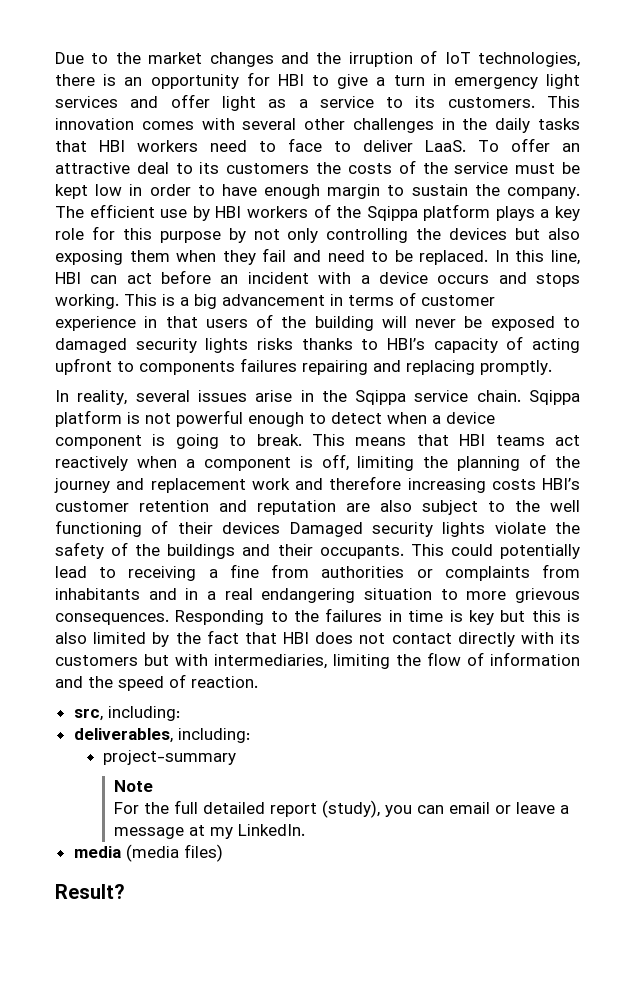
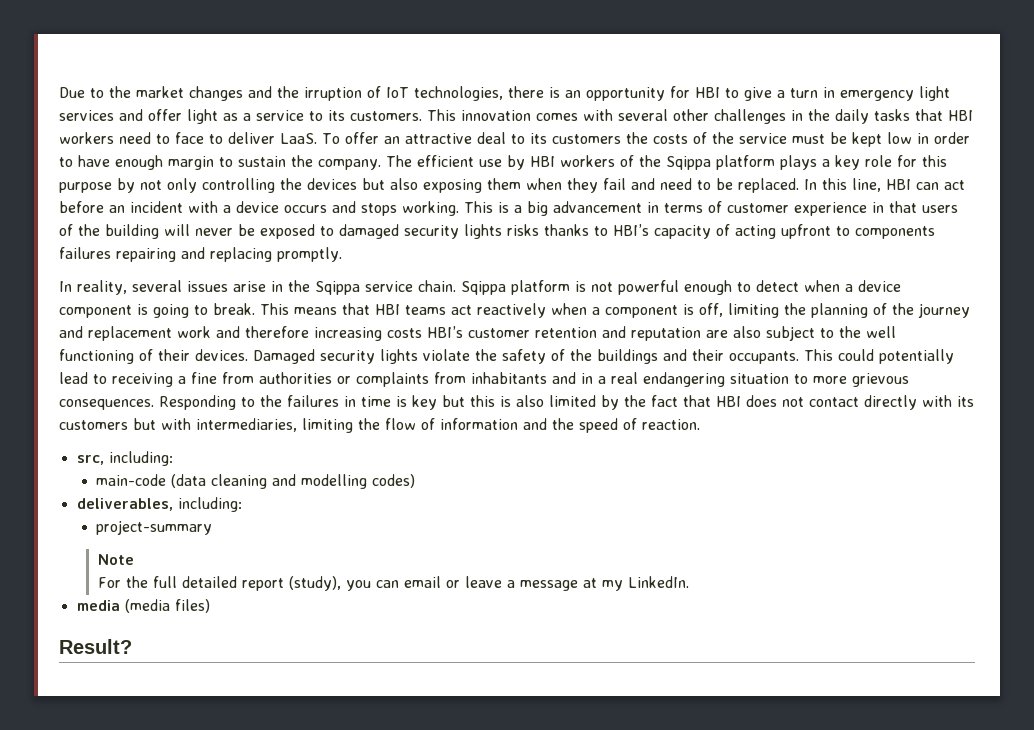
- This means that HBI teams act reactively when a component is off, limiting the planning of the journey and replacement work and therefore increasing costs HBI’s customer retention and reputation are also subject to the well functioning of their devices Damaged security lights violate the safety of the buildings and their occupants.
+ This means that HBI teams act reactively when a component is off, limiting the planning of the journey and replacement work and therefore increasing costs HBI’s customer retention and reputation are also subject to the well functioning of their devices. Damaged security lights violate the safety of the buildings and their occupants.
+ main-code (data cleaning and modelling codes)

